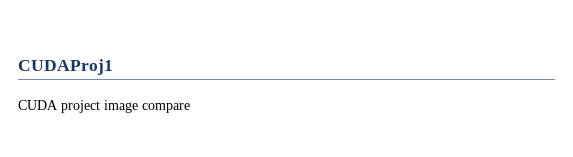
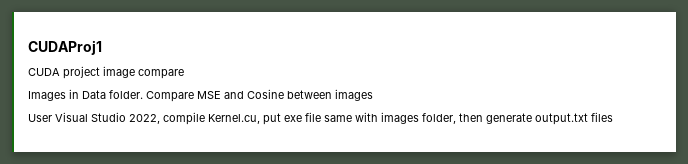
+ Images in Data folder. Compare MSE and Cosine between images
+ User Visual Studio 2022, compile Kernel.cu, put exe file same with images folder, then generate output.txt files

